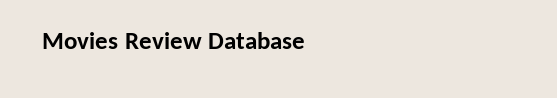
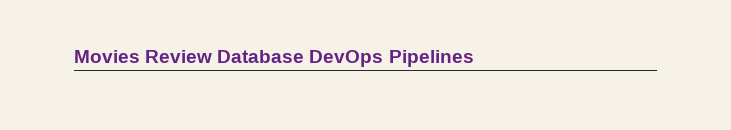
- Movies Review Database
+ Movies Review Database DevOps Pipelines

